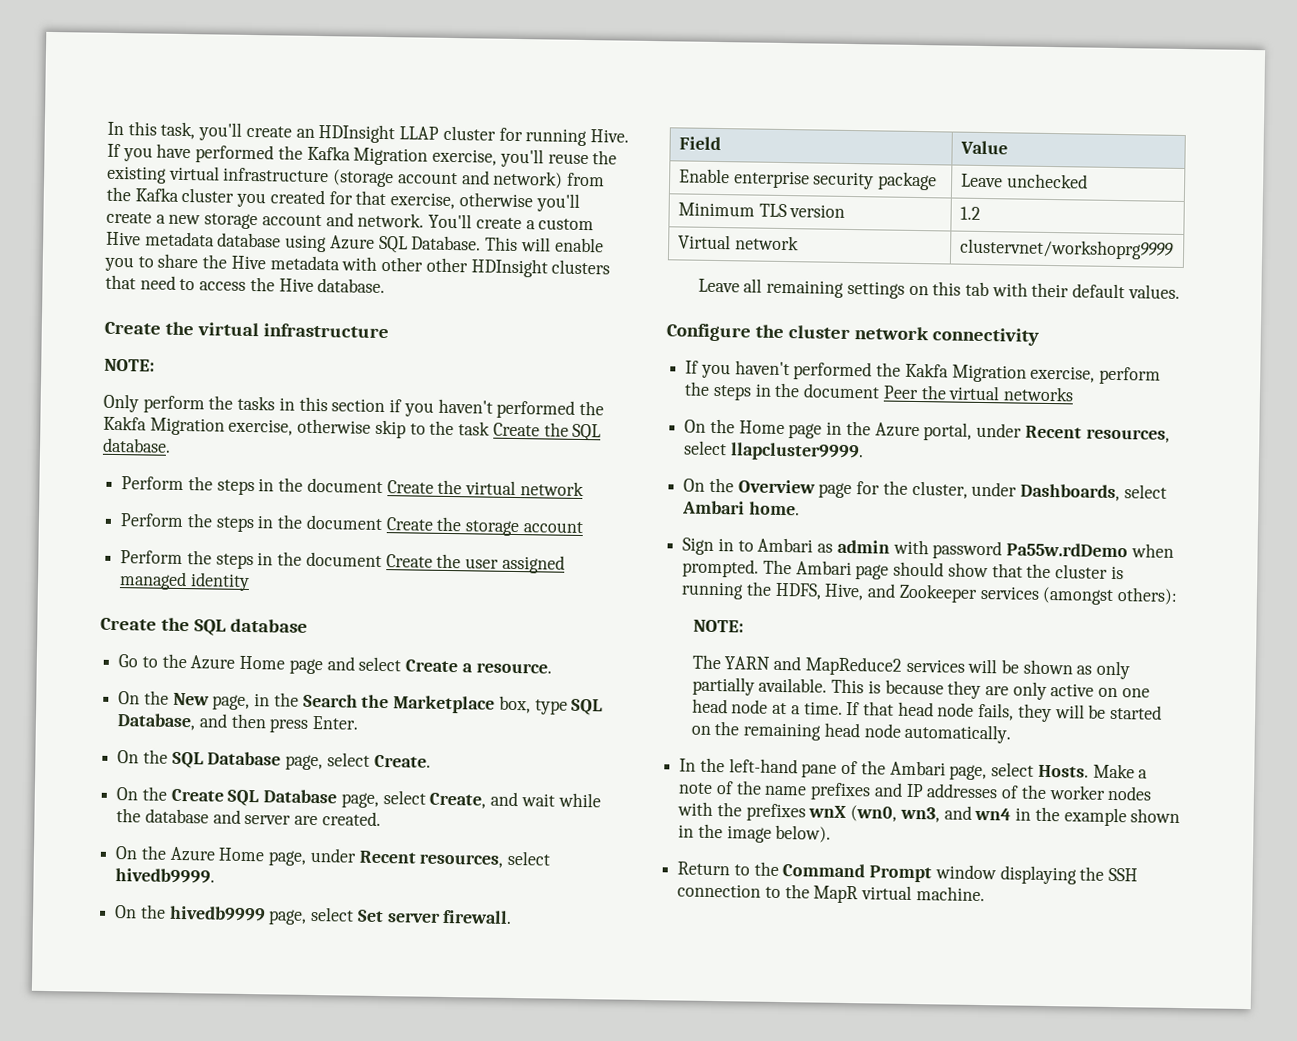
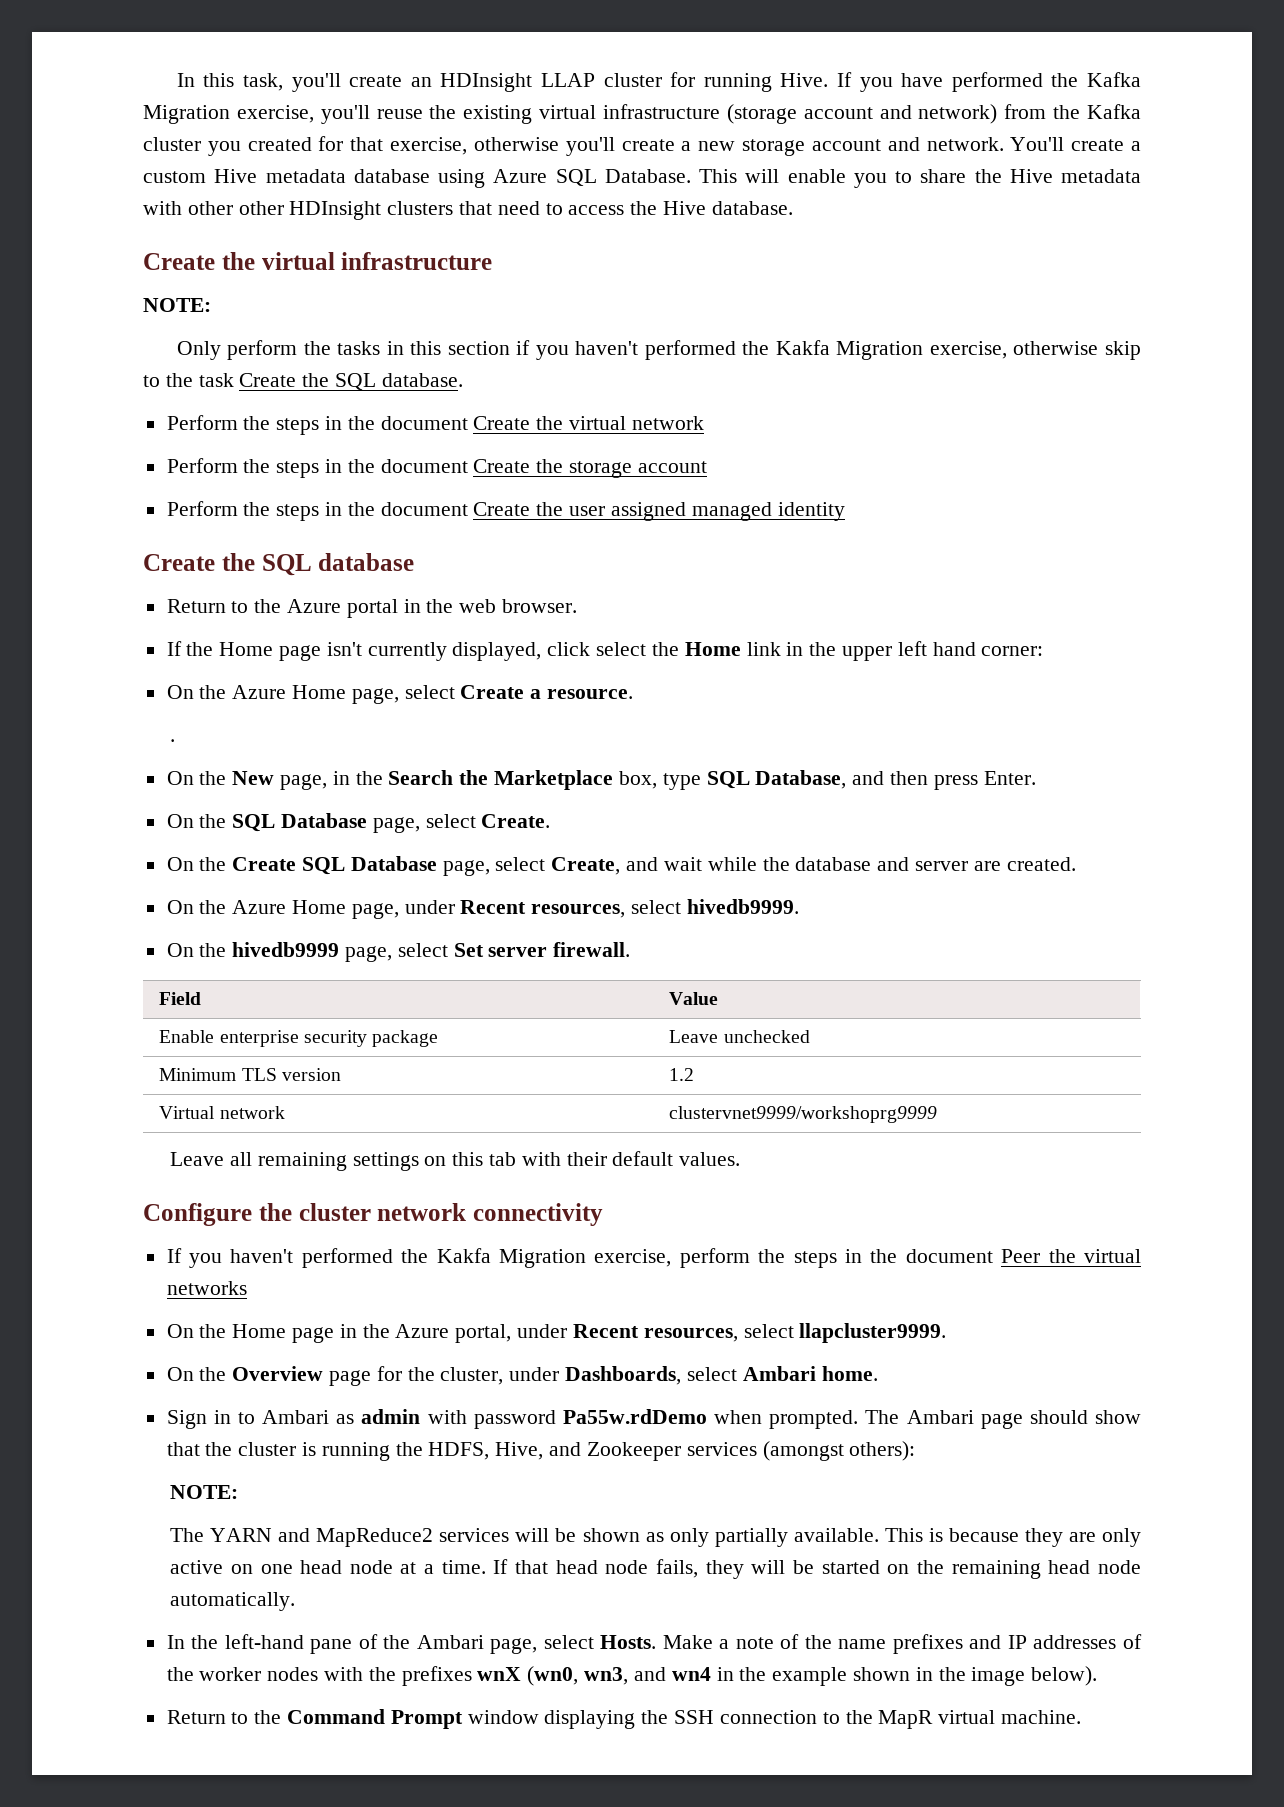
- Go to the Azure Home page and select Create a resource.
+ Return to the Azure portal in the web browser.
+ If the Home page isn't currently displayed, click select the Home link in the upper left hand corner:
+ On the Azure Home page, select Create a resource.
+ .
- Virtual network | clustervnet/workshoprg9999
+ Virtual network | clustervnet9999/workshoprg9999

